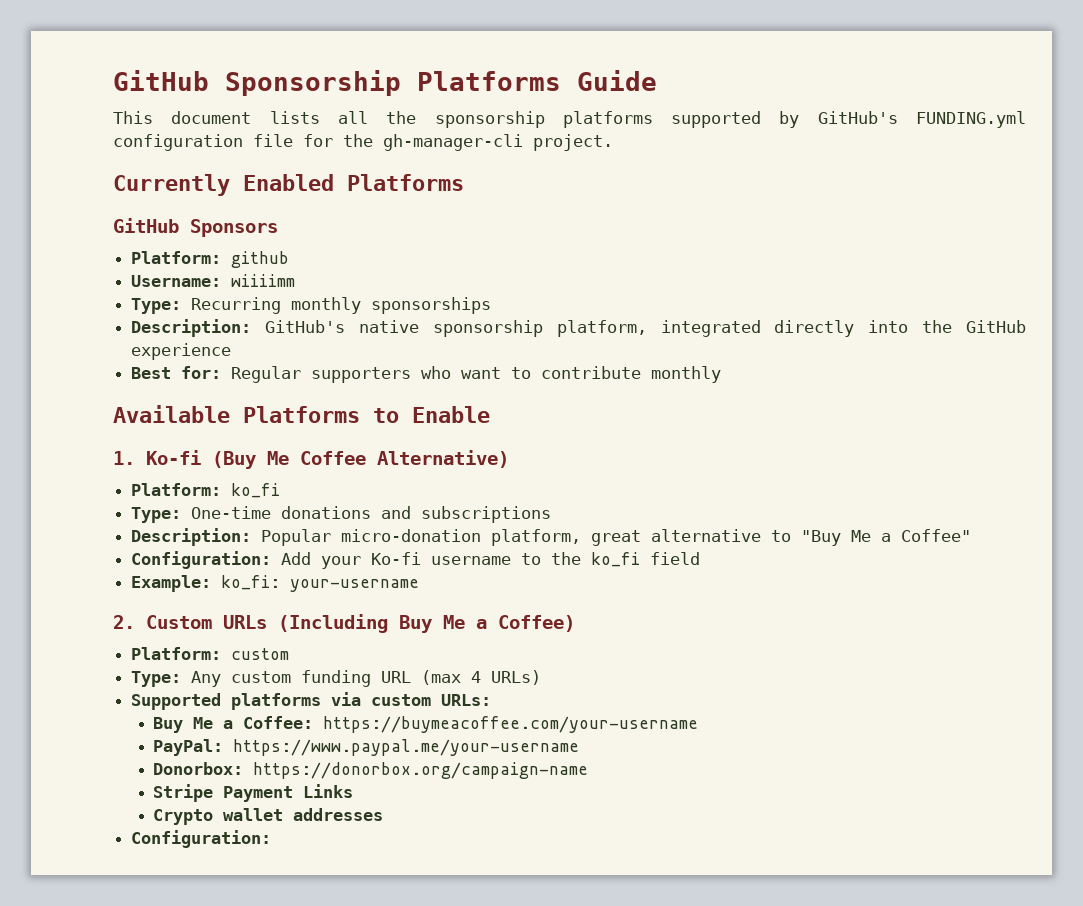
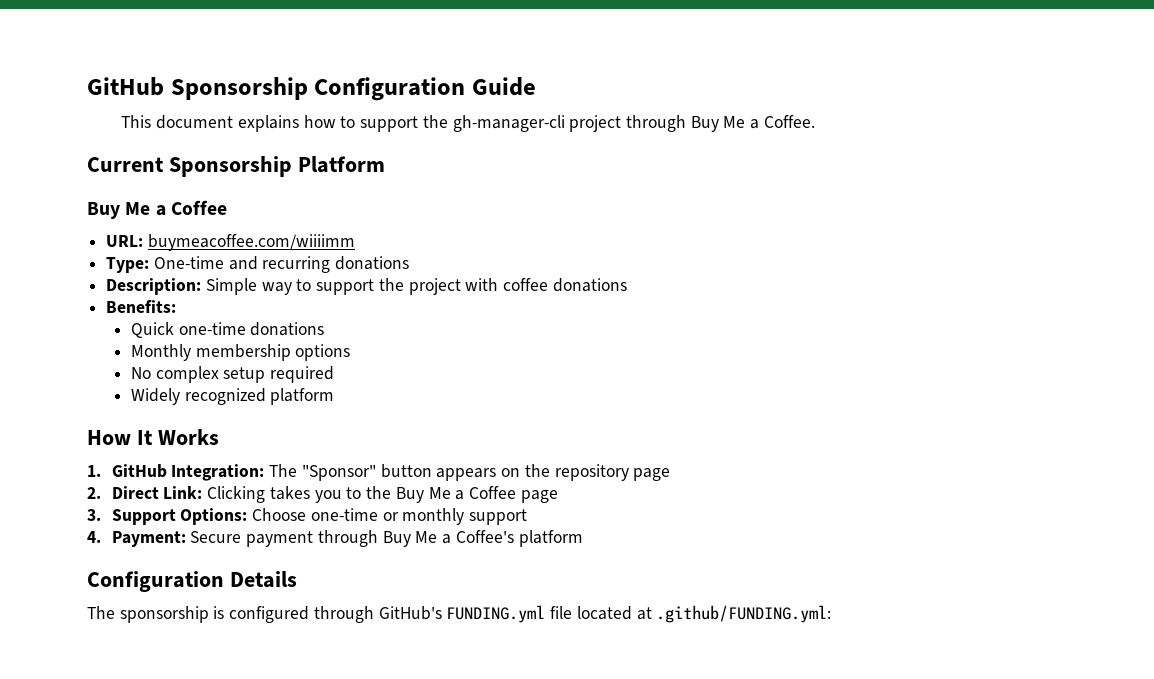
- GitHub Sponsorship Platforms Guide
+ GitHub Sponsorship Configuration Guide
- This document lists all the sponsorship platforms supported by GitHub's FUNDING.yml configuration file for the gh-manager-cli project.
- Currently Enabled Platforms
- GitHub Sponsors
- Platform: github
- Username: wiiiimm
- Type: Recurring monthly sponsorships
- Description: GitHub's native sponsorship platform, integrated directly into the GitHub experience
- Best for: Regular supporters who want to contribute monthly
- Available Platforms to Enable
- 1. Ko-fi (Buy Me Coffee Alternative)
- Platform: ko_fi
- Type: One-time donations and subscriptions
- Description: Popular micro-donation platform, great alternative to "Buy Me a Coffee"
- Configuration: Add your Ko-fi username to the ko_fi field
- Example: ko_fi: your-username
- 2. Custom URLs (Including Buy Me a Coffee)
- Platform: custom
- Type: Any custom funding URL (max 4 URLs)
- Supported platforms via custom URLs:
- Buy Me a Coffee: https://buymeacoffee.com/your-username
- PayPal: https://www.paypal.me/your-username
- Donorbox: https://donorbox.org/campaign-name
- Stripe Payment Links
- Crypto wallet addresses
- Configuration:
+ This document explains how to support the gh-manager-cli project through Buy Me a Coffee.
+ Current Sponsorship Platform
+ Buy Me a Coffee
+ URL: buymeacoffee.com/wiiiimm
+ Type: One-time and recurring donations
+ Description: Simple way to support the project with coffee donations
+ Benefits:
+ Quick one-time donations
+ Monthly membership options
+ No complex setup required
+ Widely recognized platform
+ How It Works
+ 1. GitHub Integration: The "Sponsor" button appears on the repository page
+ 2. Direct Link: Clicking takes you to the Buy Me a Coffee page
+ 3. Support Options: Choose one-time or monthly support
+ 4. Payment: Secure payment through Buy Me a Coffee's platform
+ Configuration Details
+ The sponsorship is configured through GitHub's FUNDING.yml file located at .github/FUNDING.yml:

